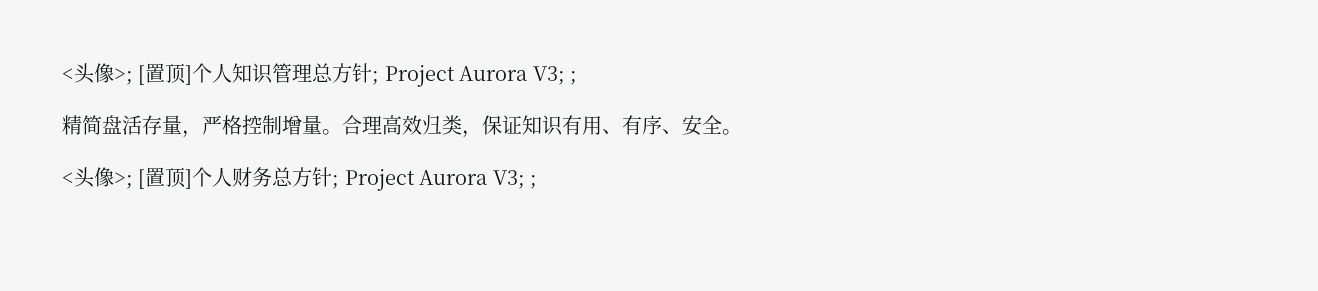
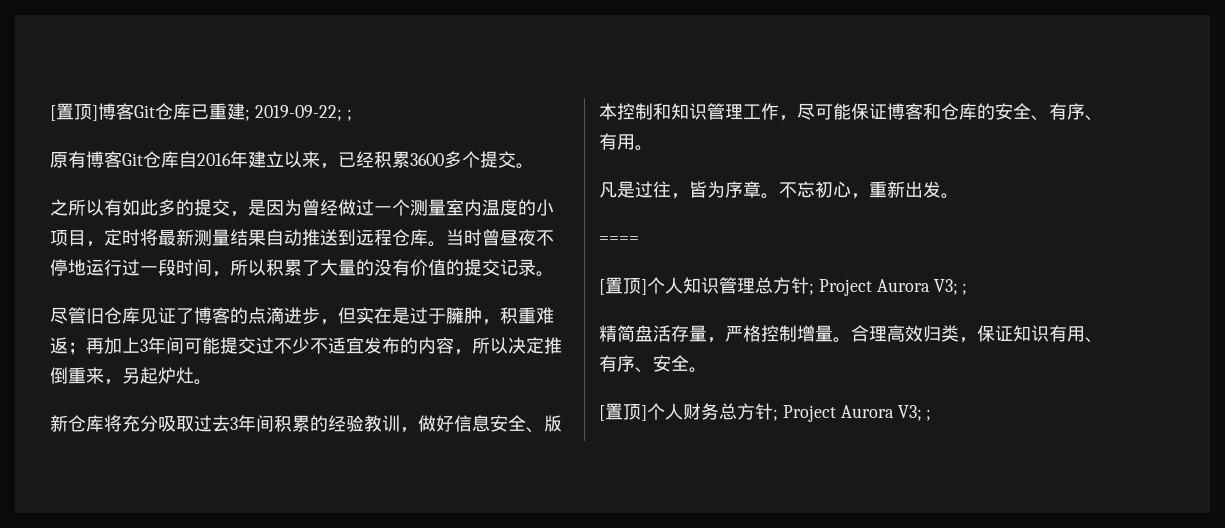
- <头像>; [置顶]个人知识管理总方针; Project Aurora V3; ;
+ [置顶]博客Git仓库已重建; 2019-09-22; ;
+ 原有博客Git仓库自2016年建立以来，已经积累3600多个提交。
+ 之所以有如此多的提交，是因为曾经做过一个测量室内温度的小项目，定时将最新测量结果自动推送到远程仓库。当时曾昼夜不停地运行过一段时间，所以积累了大量的没有价值的提交记录。
+ 尽管旧仓库见证了博客的点滴进步，但实在是过于臃肿，积重难返；再加上3年间可能提交过不少不适宜发布的内容，所以决定推倒重来，另起炉灶。
+ 新仓库将充分吸取过去3年间积累的经验教训，做好信息安全、版本控制和知识管理工作，尽可能保证博客和仓库的安全、有序、有用。
+ 凡是过往，皆为序章。不忘初心，重新出发。
+ ====
+ [置顶]个人知识管理总方针; Project Aurora V3; ;
- <头像>; [置顶]个人财务总方针; Project Aurora V3; ;
+ [置顶]个人财务总方针; Project Aurora V3; ;

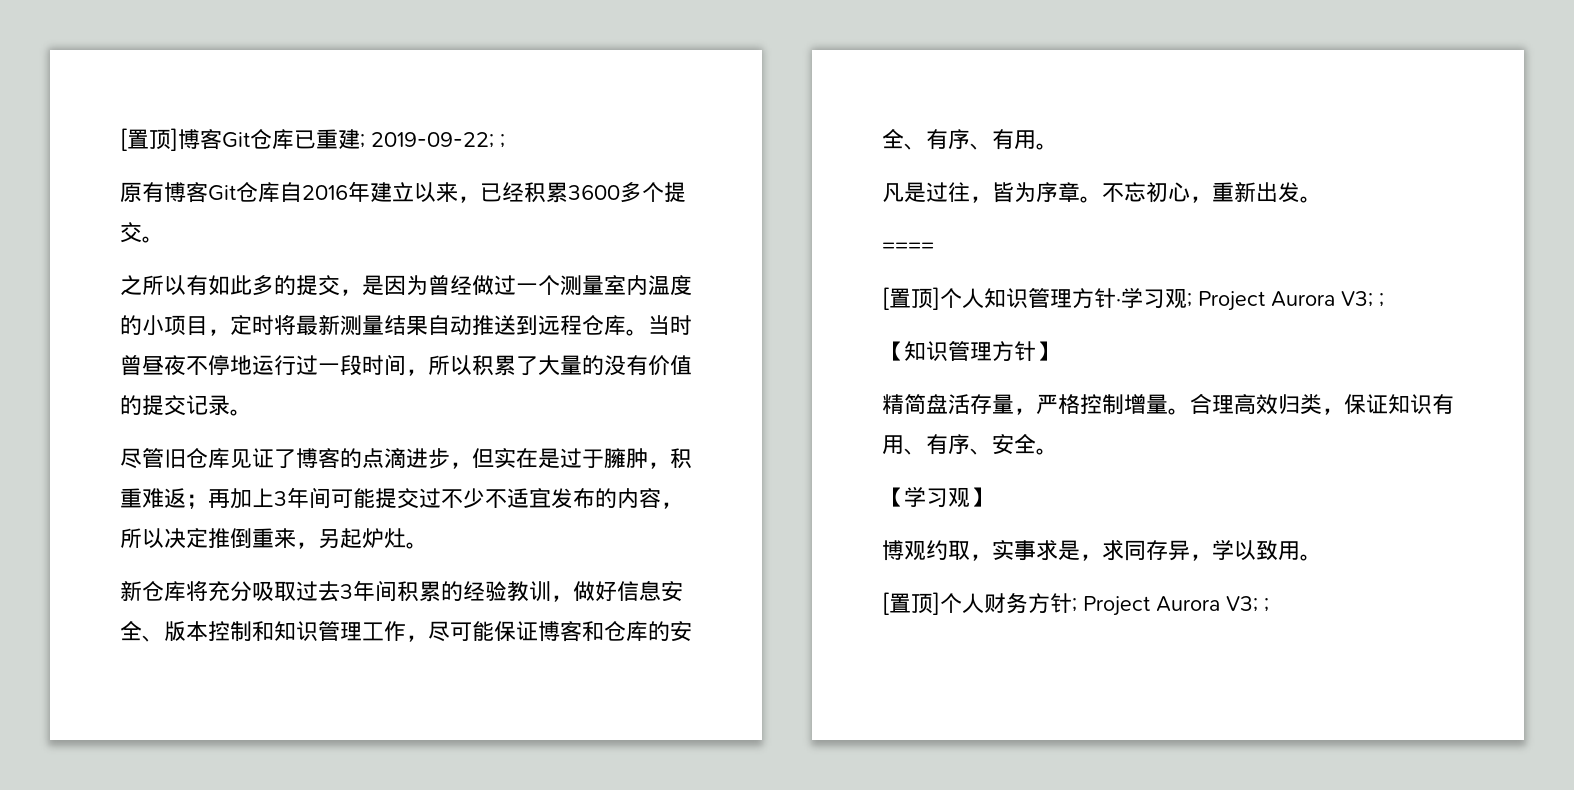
- [置顶]个人知识管理总方针; Project Aurora V3; ;
+ [置顶]个人知识管理方针·学习观; Project Aurora V3; ;
+ 【知识管理方针】
+ 【学习观】
+ 博观约取，实事求是，求同存异，学以致用。
- [置顶]个人财务总方针; Project Aurora V3; ;
+ [置顶]个人财务方针; Project Aurora V3; ;

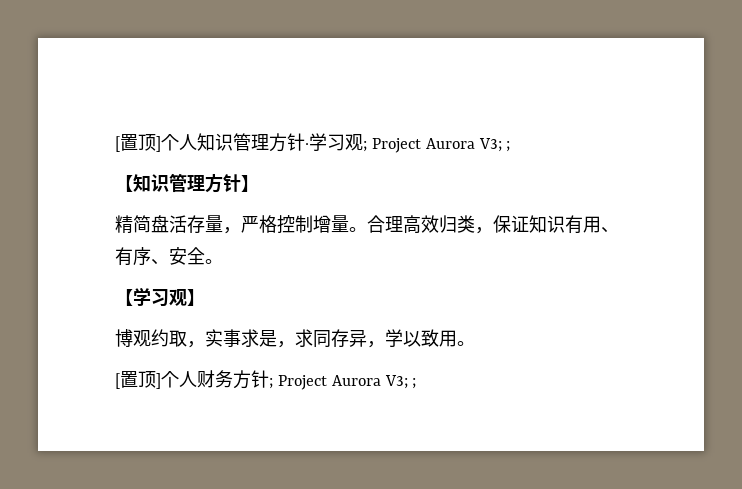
- [置顶]博客Git仓库已重建; 2019-09-22; ;
- 原有博客Git仓库自2016年建立以来，已经积累3600多个提交。
- 之所以有如此多的提交，是因为曾经做过一个测量室内温度的小项目，定时将最新测量结果自动推送到远程仓库。当时曾昼夜不停地运行过一段时间，所以积累了大量的没有价值的提交记录。
- 尽管旧仓库见证了博客的点滴进步，但实在是过于臃肿，积重难返；再加上3年间可能提交过不少不适宜发布的内容，所以决定推倒重来，另起炉灶。
- 新仓库将充分吸取过去3年间积累的经验教训，做好信息安全、版本控制和知识管理工作，尽可能保证博客和仓库的安全、有序、有用。
- 凡是过往，皆为序章。不忘初心，重新出发。
- ====

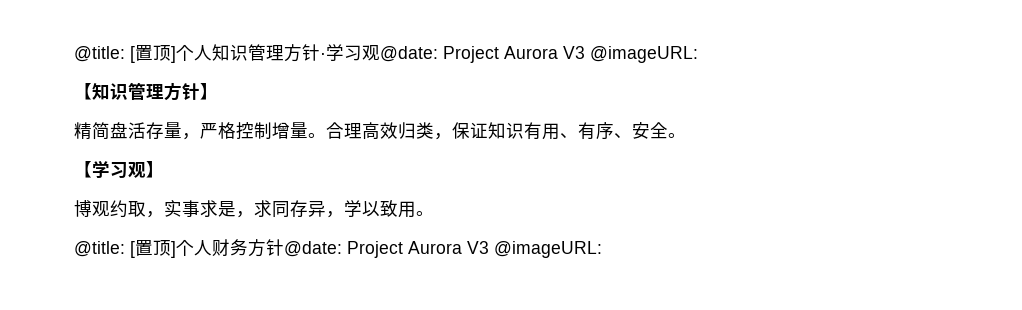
- [置顶]个人知识管理方针·学习观; Project Aurora V3; ;
+ @title: [置顶]个人知识管理方针·学习观@date: Project Aurora V3 @imageURL:
- [置顶]个人财务方针; Project Aurora V3; ;
+ @title: [置顶]个人财务方针@date: Project Aurora V3 @imageURL:

